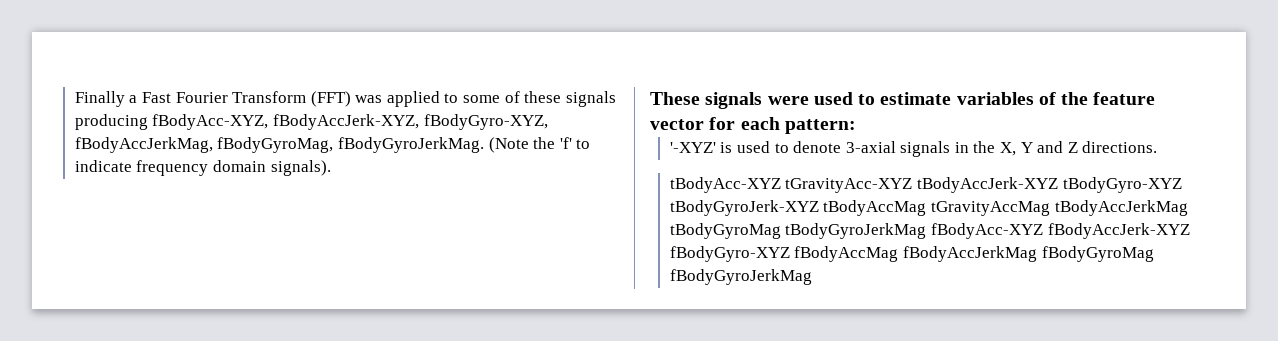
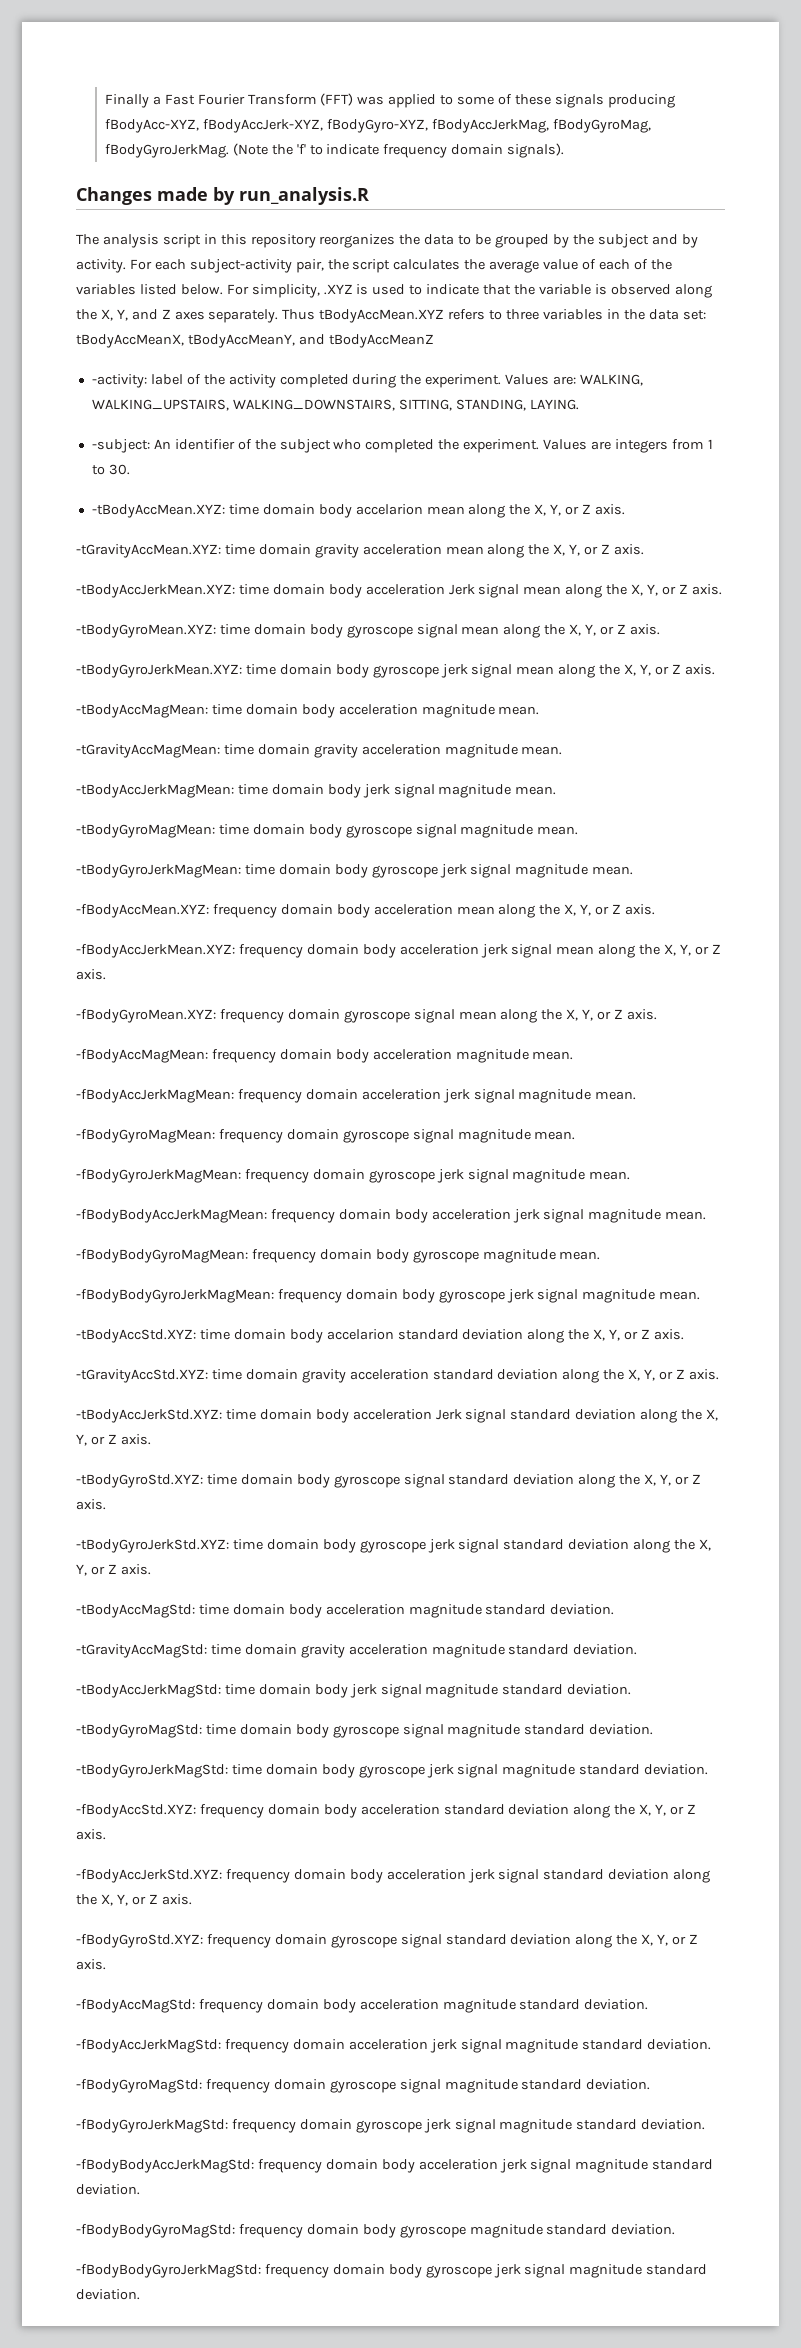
- These signals were used to estimate variables of the feature vector for each pattern:
- '-XYZ' is used to denote 3-axial signals in the X, Y and Z directions.
- tBodyAcc-XYZ tGravityAcc-XYZ tBodyAccJerk-XYZ tBodyGyro-XYZ tBodyGyroJerk-XYZ tBodyAccMag tGravityAccMag tBodyAccJerkMag tBodyGyroMag tBodyGyroJerkMag fBodyAcc-XYZ fBodyAccJerk-XYZ fBodyGyro-XYZ fBodyAccMag fBodyAccJerkMag fBodyGyroMag fBodyGyroJerkMag
+ Changes made by run_analysis.R
+ The analysis script in this repository reorganizes the data to be grouped by the subject and by activity. For each subject-activity pair, the script calculates the average value of each of the variables listed below. For simplicity, .XYZ is used to indicate that the variable is observed along the X, Y, and Z axes separately. Thus tBodyAccMean.XYZ refers to three variables in the data set: tBodyAccMeanX, tBodyAccMeanY, and tBodyAccMeanZ
+ -activity: label of the activity completed during the experiment. Values are: WALKING, WALKING_UPSTAIRS, WALKING_DOWNSTAIRS, SITTING, STANDING, LAYING.
+ -subject: An identifier of the subject who completed the experiment. Values are integers from 1 to 30.
+ -tBodyAccMean.XYZ: time domain body accelarion mean along the X, Y, or Z axis.
+ -tGravityAccMean.XYZ: time domain gravity acceleration mean along the X, Y, or Z axis.
+ -tBodyAccJerkMean.XYZ: time domain body acceleration Jerk signal mean along the X, Y, or Z axis.
+ -tBodyGyroMean.XYZ: time domain body gyroscope signal mean along the X, Y, or Z axis.
+ -tBodyGyroJerkMean.XYZ: time domain body gyroscope jerk signal mean along the X, Y, or Z axis.
+ -tBodyAccMagMean: time domain body acceleration magnitude mean.
+ -tGravityAccMagMean: time domain gravity acceleration magnitude mean.
+ -tBodyAccJerkMagMean: time domain body jerk signal magnitude mean.
+ -tBodyGyroMagMean: time domain body gyroscope signal magnitude mean.
+ -tBodyGyroJerkMagMean: time domain body gyroscope jerk signal magnitude mean.
+ -fBodyAccMean.XYZ: frequency domain body acceleration mean along the X, Y, or Z axis.
+ -fBodyAccJerkMean.XYZ: frequency domain body acceleration jerk signal mean along the X, Y, or Z axis.
+ -fBodyGyroMean.XYZ: frequency domain gyroscope signal mean along the X, Y, or Z axis.
+ -fBodyAccMagMean: frequency domain body acceleration magnitude mean.
+ -fBodyAccJerkMagMean: frequency domain acceleration jerk signal magnitude mean.
+ -fBodyGyroMagMean: frequency domain gyroscope signal magnitude mean.
+ -fBodyGyroJerkMagMean: frequency domain gyroscope jerk signal magnitude mean.
+ -fBodyBodyAccJerkMagMean: frequency domain body acceleration jerk signal magnitude mean.
+ -fBodyBodyGyroMagMean: frequency domain body gyroscope magnitude mean.
+ -fBodyBodyGyroJerkMagMean: frequency domain body gyroscope jerk signal magnitude mean.
+ -tBodyAccStd.XYZ: time domain body accelarion standard deviation along the X, Y, or Z axis.
+ -tGravityAccStd.XYZ: time domain gravity acceleration standard deviation along the X, Y, or Z axis.
+ -tBodyAccJerkStd.XYZ: time domain body acceleration Jerk signal standard deviation along the X, Y, or Z axis.
+ -tBodyGyroStd.XYZ: time domain body gyroscope signal standard deviation along the X, Y, or Z axis.
+ -tBodyGyroJerkStd.XYZ: time domain body gyroscope jerk signal standard deviation along the X, Y, or Z axis.
+ -tBodyAccMagStd: time domain body acceleration magnitude standard deviation.
+ -tGravityAccMagStd: time domain gravity acceleration magnitude standard deviation.
+ -tBodyAccJerkMagStd: time domain body jerk signal magnitude standard deviation.
+ -tBodyGyroMagStd: time domain body gyroscope signal magnitude standard deviation.
+ -tBodyGyroJerkMagStd: time domain body gyroscope jerk signal magnitude standard deviation.
+ -fBodyAccStd.XYZ: frequency domain body acceleration standard deviation along the X, Y, or Z axis.
+ -fBodyAccJerkStd.XYZ: frequency domain body acceleration jerk signal standard deviation along the X, Y, or Z axis.
+ -fBodyGyroStd.XYZ: frequency domain gyroscope signal standard deviation along the X, Y, or Z axis.
+ -fBodyAccMagStd: frequency domain body acceleration magnitude standard deviation.
+ -fBodyAccJerkMagStd: frequency domain acceleration jerk signal magnitude standard deviation.
+ -fBodyGyroMagStd: frequency domain gyroscope signal magnitude standard deviation.
+ -fBodyGyroJerkMagStd: frequency domain gyroscope jerk signal magnitude standard deviation.
+ -fBodyBodyAccJerkMagStd: frequency domain body acceleration jerk signal magnitude standard deviation.
+ -fBodyBodyGyroMagStd: frequency domain body gyroscope magnitude standard deviation.
+ -fBodyBodyGyroJerkMagStd: frequency domain body gyroscope jerk signal magnitude standard deviation.

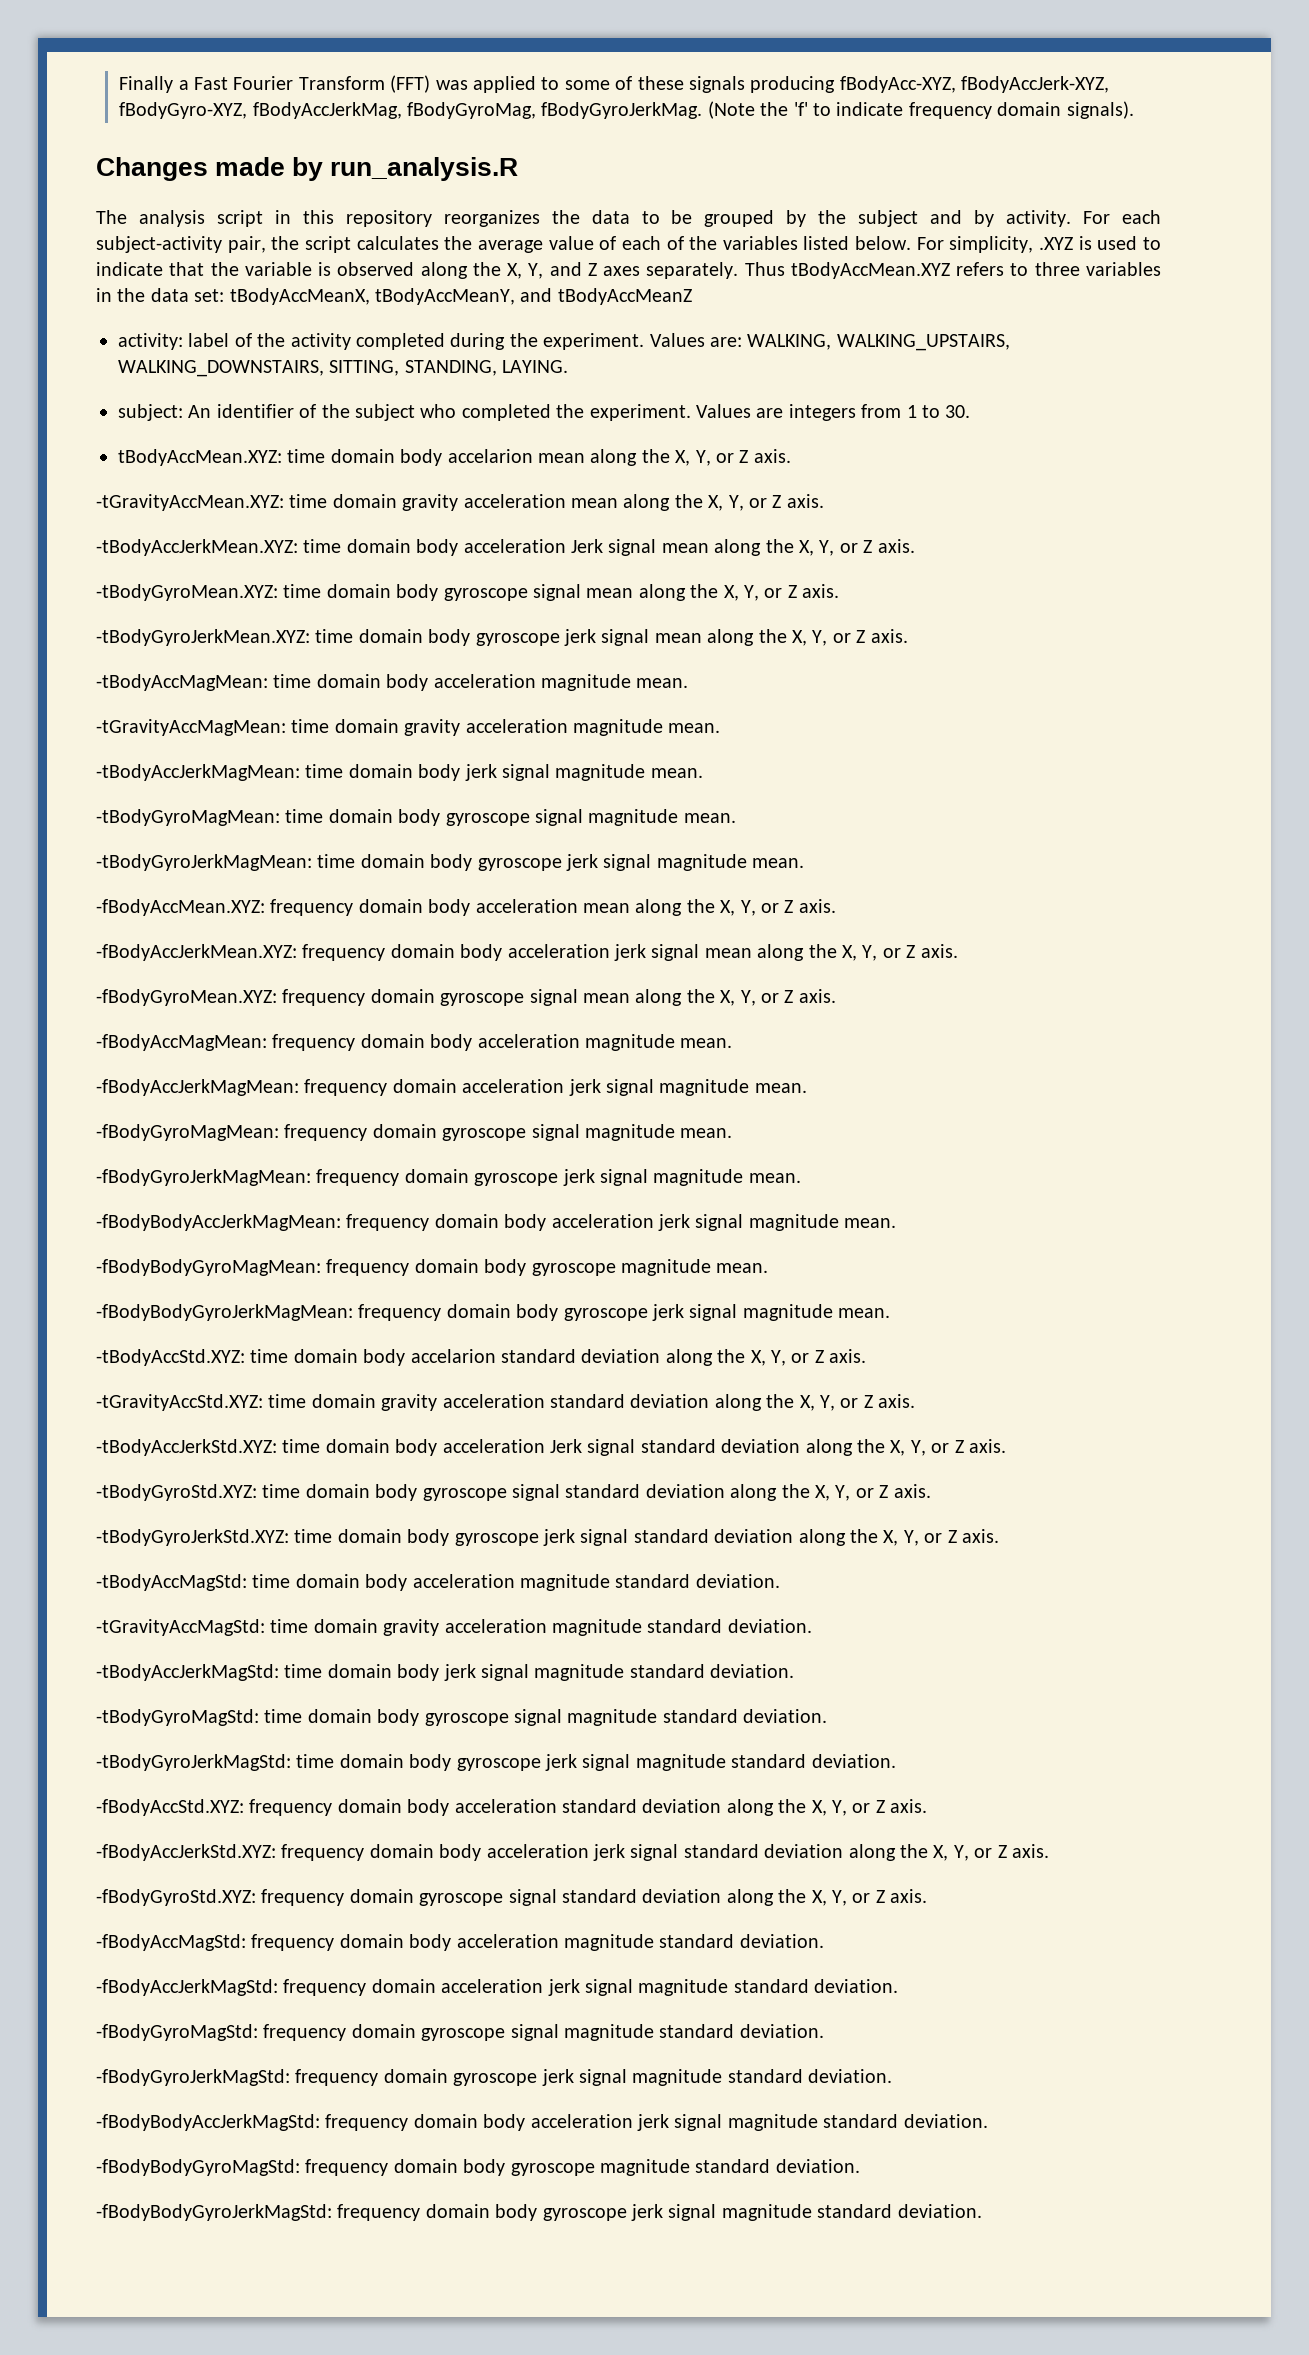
- -activity: label of the activity completed during the experiment.
+ activity: label of the activity completed during the experiment.
- -subject: An identifier of the subject who completed the experiment.
+ subject: An identifier of the subject who completed the experiment.
- -tBodyAccMean.XYZ: time domain body accelarion mean along the X, Y, or Z axis.
+ tBodyAccMean.XYZ: time domain body accelarion mean along the X, Y, or Z axis.

